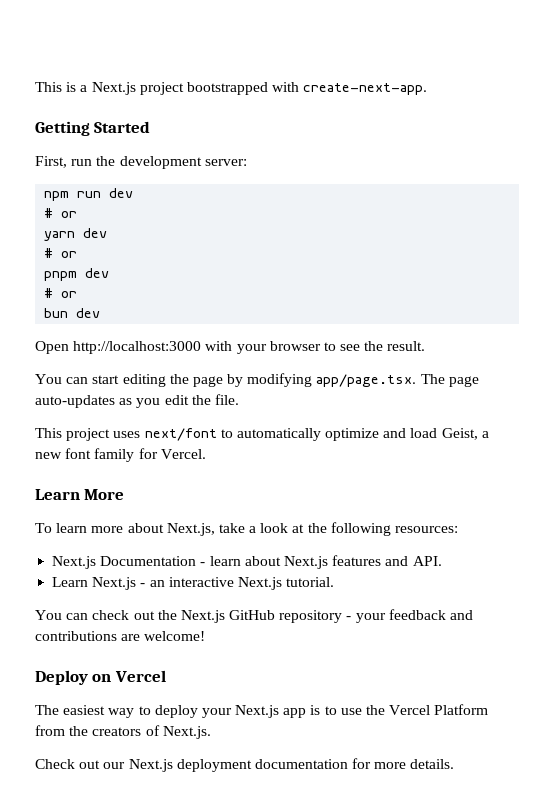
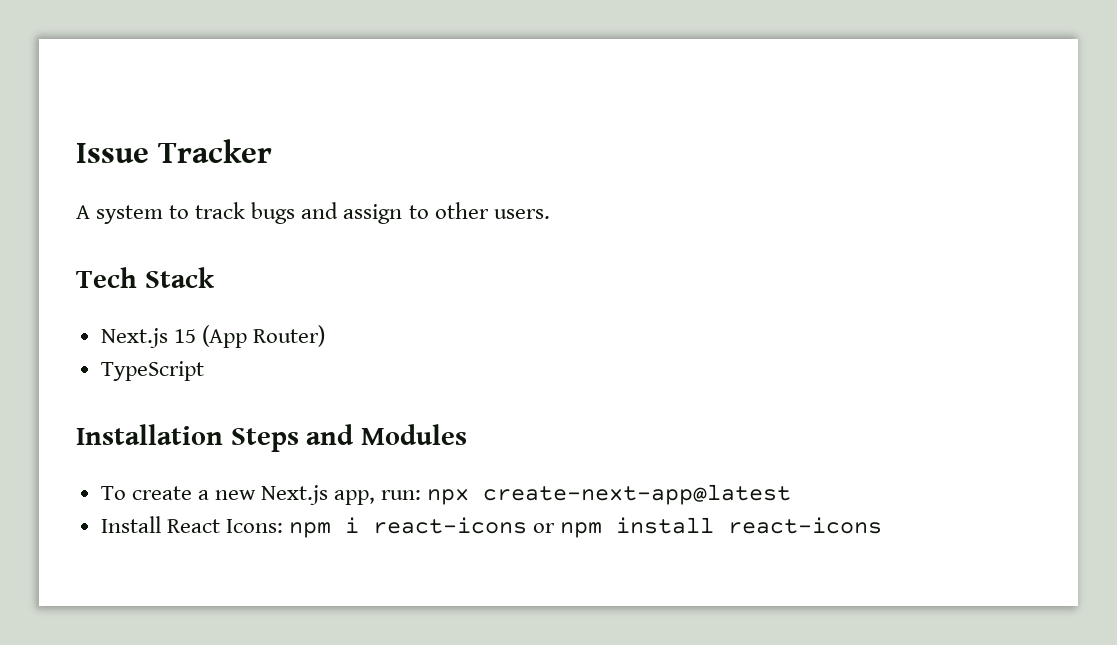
- This is a Next.js project bootstrapped with create-next-app.
- Getting Started
- First, run the development server:
- npm run dev
- # or
- yarn dev
- # or
- pnpm dev
- # or
- bun dev
- Open http://localhost:3000 with your browser to see the result.
- You can start editing the page by modifying app/page.tsx. The page auto-updates as you edit the file.
- This project uses next/font to automatically optimize and load Geist, a new font family for Vercel.
- Learn More
- To learn more about Next.js, take a look at the following resources:
- Next.js Documentation - learn about Next.js features and API.
- Learn Next.js - an interactive Next.js tutorial.
- You can check out the Next.js GitHub repository - your feedback and contributions are welcome!
- Deploy on Vercel
- The easiest way to deploy your Next.js app is to use the Vercel Platform from the creators of Next.js.
- Check out our Next.js deployment documentation for more details.
+ Issue Tracker
+ A system to track bugs and assign to other users.
+ Tech Stack
+ Next.js 15 (App Router)
+ TypeScript
+ Installation Steps and Modules
+ To create a new Next.js app, run: npx create-next-app@latest
+ Install React Icons: npm i react-icons or npm install react-icons

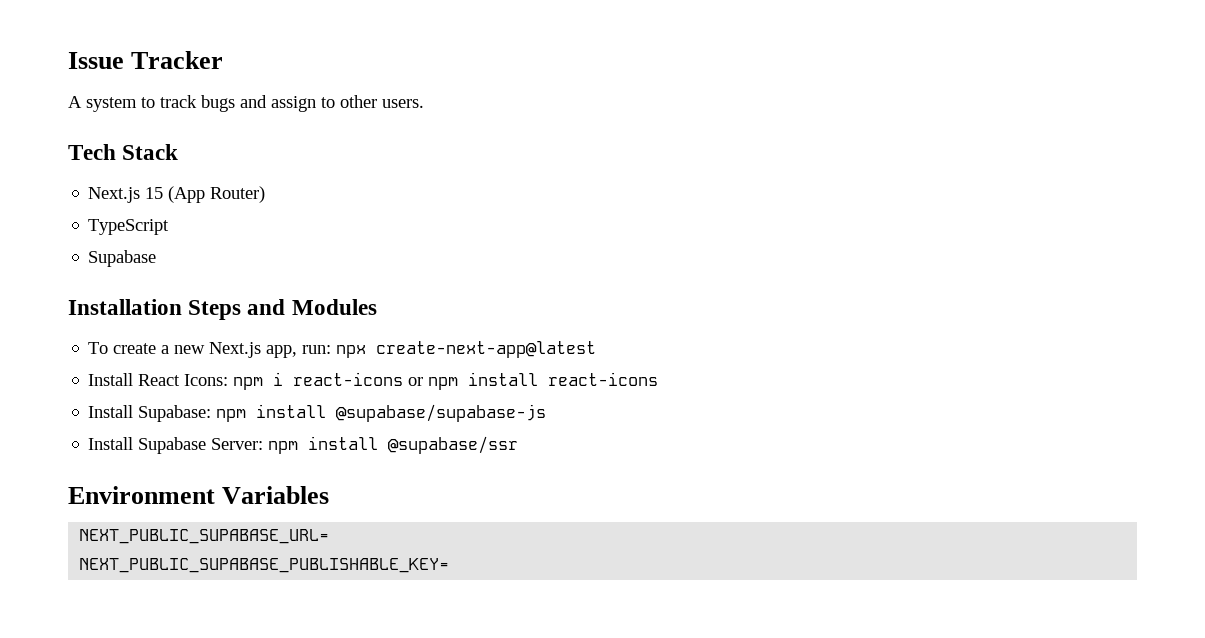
  TypeScript
+ Supabase
+ Install Supabase: npm install @supabase/supabase-js
+ Install Supabase Server: npm install @supabase/ssr
+ Environment Variables
+ NEXT_PUBLIC_SUPABASE_URL=
+ NEXT_PUBLIC_SUPABASE_PUBLISHABLE_KEY=

